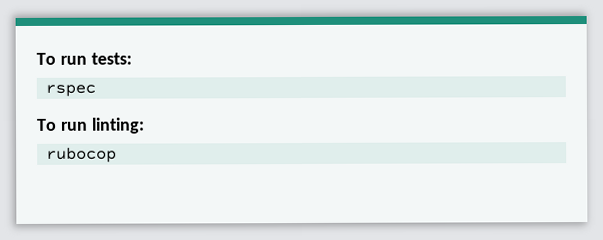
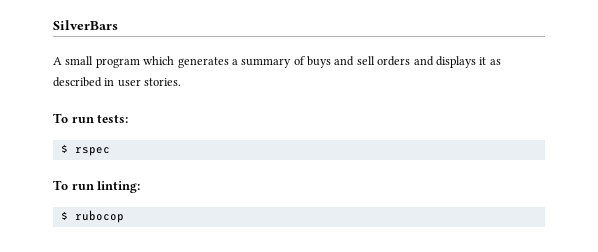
+ SilverBars
+ A small program which generates a summary of buys and sell orders and displays it as described in user stories.
- rspec
+ $ rspec
- rubocop
+ $ rubocop

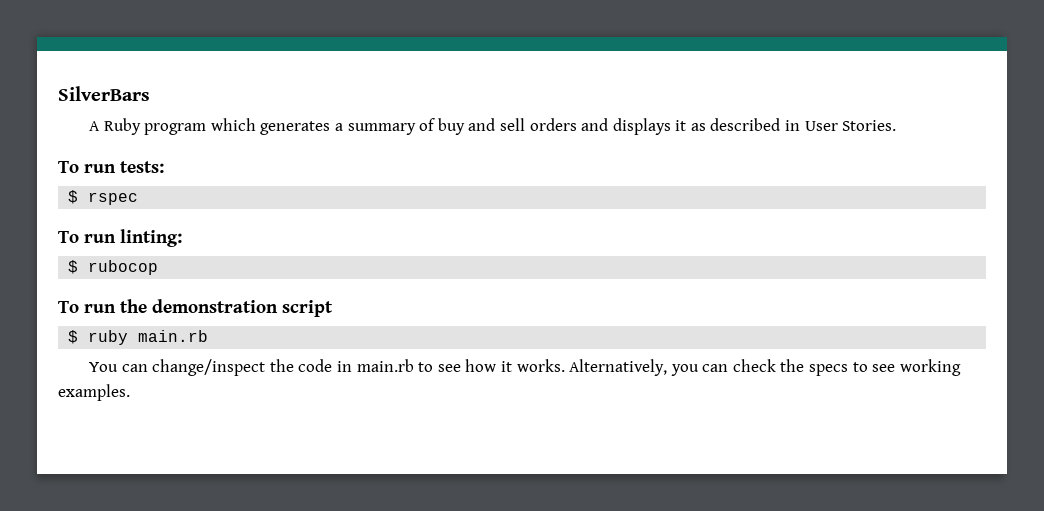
- A small program which generates a summary of buys and sell orders and displays it as described in user stories.
+ A Ruby program which generates a summary of buy and sell orders and displays it as described in User Stories.
+ To run the demonstration script
+ $ ruby main.rb
+ You can change/inspect the code in main.rb to see how it works. Alternatively, you can check the specs to see working examples.

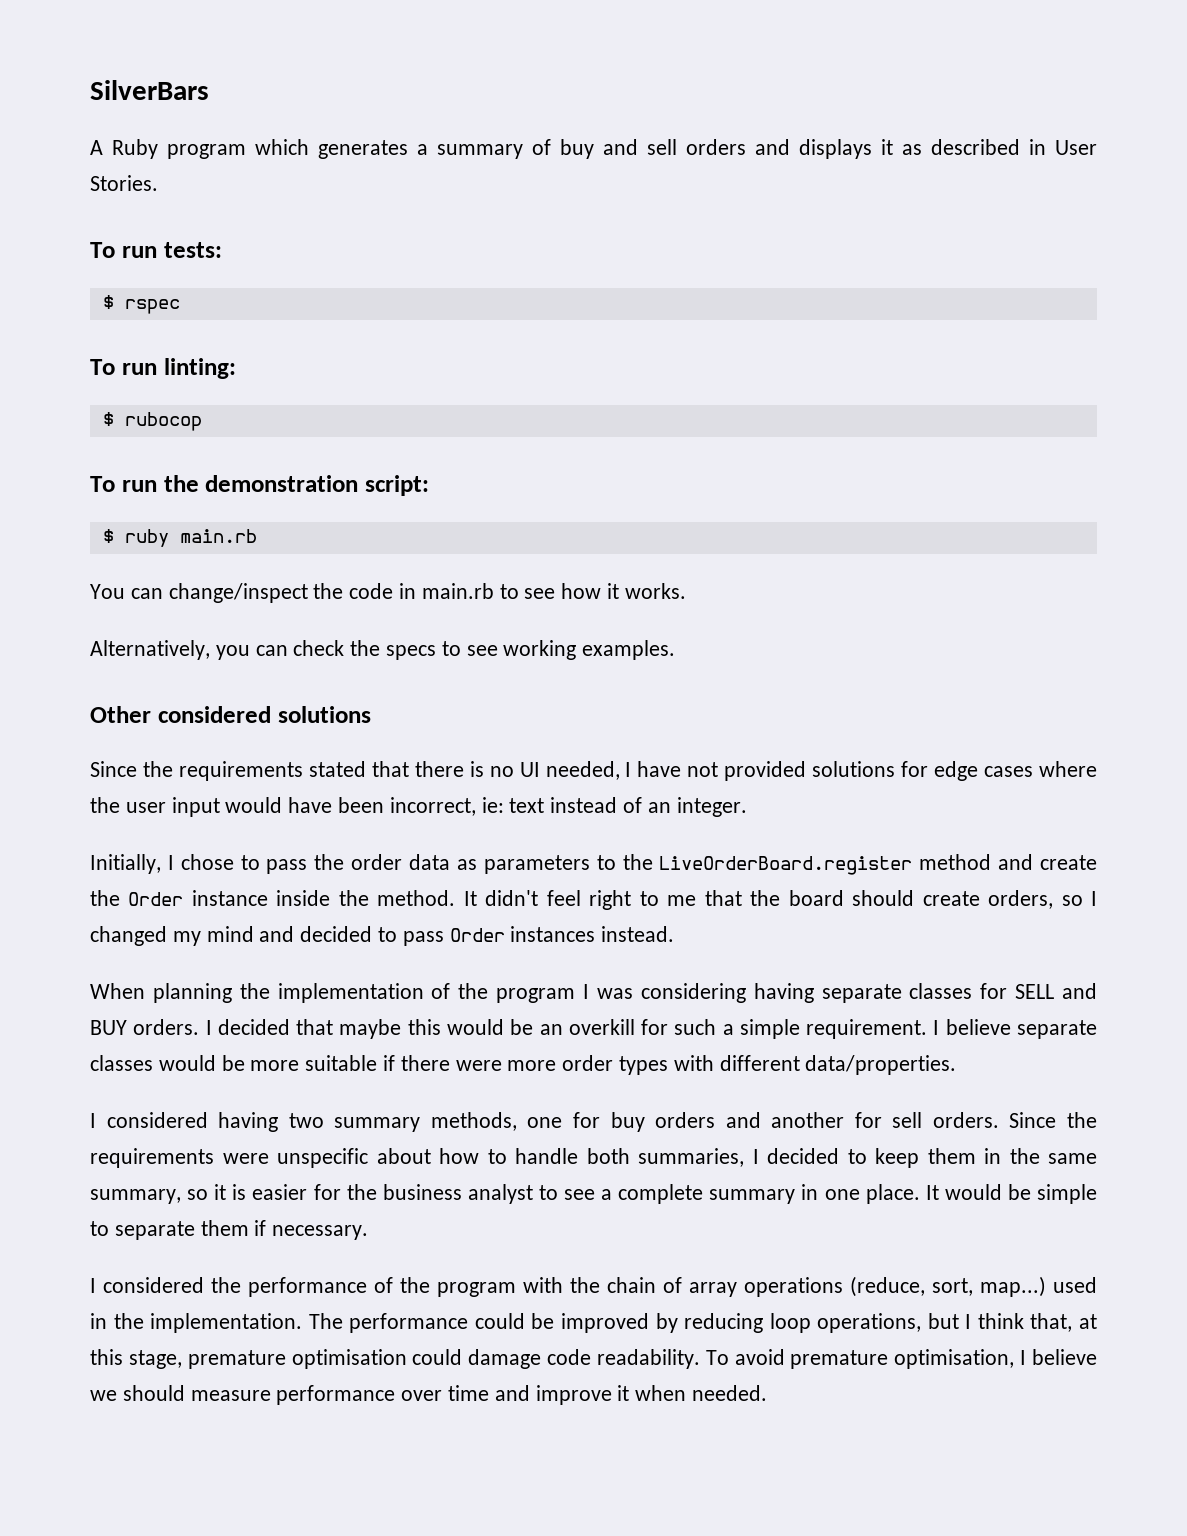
- To run the demonstration script
+ To run the demonstration script:
- You can change/inspect the code in main.rb to see how it works. Alternatively, you can check the specs to see working examples.
+ You can change/inspect the code in main.rb to see how it works.
+ Alternatively, you can check the specs to see working examples.
+ Other considered solutions
+ Since the requirements stated that there is no UI needed, I have not provided solutions for edge cases where the user input would have been incorrect, ie: text instead of an integer.
+ Initially, I chose to pass the order data as parameters to the LiveOrderBoard.register method and create the Order instance inside the method. It didn't feel right to me that the board should create orders, so I changed my mind and decided to pass Order instances instead.
+ When planning the implementation of the program I was considering having separate classes for SELL and BUY orders. I decided that maybe this would be an overkill for such a simple requirement. I believe separate classes would be more suitable if there were more order types with different data/properties.
+ I considered having two summary methods, one for buy orders and another for sell orders. Since the requirements were unspecific about how to handle both summaries, I decided to keep them in the same summary, so it is easier for the business analyst to see a complete summary in one place. It would be simple to separate them if necessary.
+ I considered the performance of the program with the chain of array operations (reduce, sort, map...) used in the implementation. The performance could be improved by reducing loop operations, but I think that, at this stage, premature optimisation could damage code readability. To avoid premature optimisation, I believe we should measure performance over time and improve it when needed.

